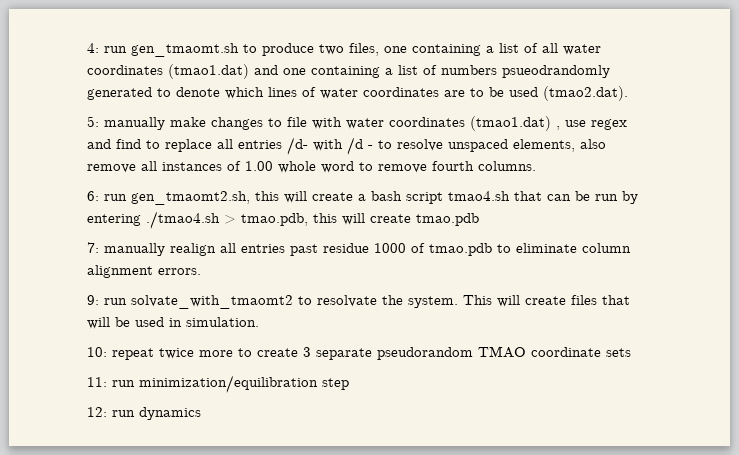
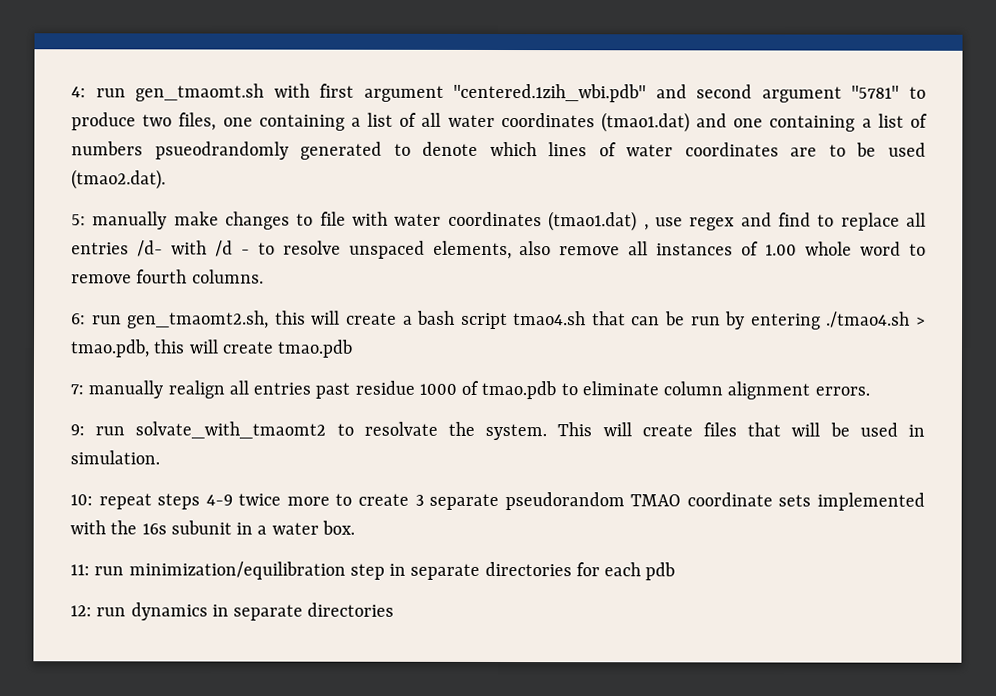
- 4: run gen_tmaomt.sh to produce two files, one containing a list of all water coordinates (tmao1.dat) and one containing a list of numbers psueodrandomly generated to denote which lines of water coordinates are to be used (tmao2.dat).
+ 4: run gen_tmaomt.sh with first argument "centered.1zih_wbi.pdb" and second argument "5781" to produce two files, one containing a list of all water coordinates (tmao1.dat) and one containing a list of numbers psueodrandomly generated to denote which lines of water coordinates are to be used (tmao2.dat).
- 10: repeat twice more to create 3 separate pseudorandom TMAO coordinate sets
- 11: run minimization/equilibration step
+ 10: repeat steps 4-9 twice more to create 3 separate pseudorandom TMAO coordinate sets implemented with the 16s subunit in a water box.
+ 11: run minimization/equilibration step in separate directories for each pdb
- 12: run dynamics
+ 12: run dynamics in separate directories

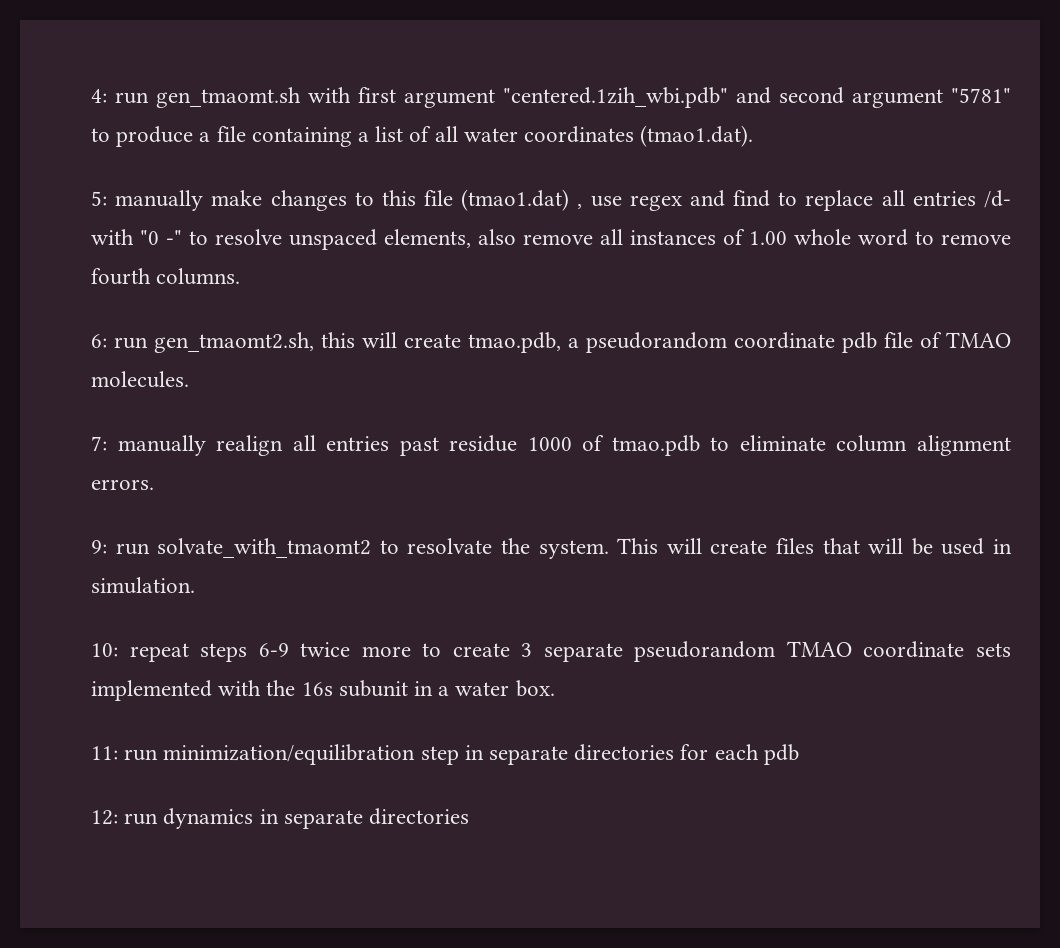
- 4: run gen_tmaomt.sh with first argument "centered.1zih_wbi.pdb" and second argument "5781" to produce two files, one containing a list of all water coordinates (tmao1.dat) and one containing a list of numbers psueodrandomly generated to denote which lines of water coordinates are to be used (tmao2.dat).
+ 4: run gen_tmaomt.sh with first argument "centered.1zih_wbi.pdb" and second argument "5781" to produce a file containing a list of all water coordinates (tmao1.dat).
- 5: manually make changes to file with water coordinates (tmao1.dat) , use regex and find to replace all entries /d- with /d - to resolve unspaced elements, also remove all instances of 1.00 whole word to remove fourth columns.
+ 5: manually make changes to this file (tmao1.dat) , use regex and find to replace all entries /d- with "0 -" to resolve unspaced elements, also remove all instances of 1.00 whole word to remove fourth columns.
- 6: run gen_tmaomt2.sh, this will create a bash script tmao4.sh that can be run by entering ./tmao4.sh > tmao.pdb, this will create tmao.pdb
+ 6: run gen_tmaomt2.sh, this will create tmao.pdb, a pseudorandom coordinate pdb file of TMAO molecules.
- 10: repeat steps 4-9 twice more to create 3 separate pseudorandom TMAO coordinate sets implemented with the 16s subunit in a water box.
+ 10: repeat steps 6-9 twice more to create 3 separate pseudorandom TMAO coordinate sets implemented with the 16s subunit in a water box.

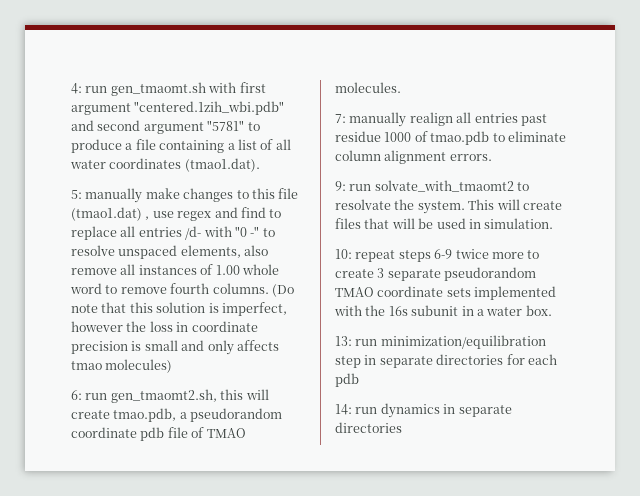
+ (Do note that this solution is imperfect, however the loss in coordinate precision is small and only affects tmao molecules)
- 11: run minimization/equilibration step in separate directories for each pdb
+ 13: run minimization/equilibration step in separate directories for each pdb
- 12: run dynamics in separate directories
+ 14: run dynamics in separate directories

